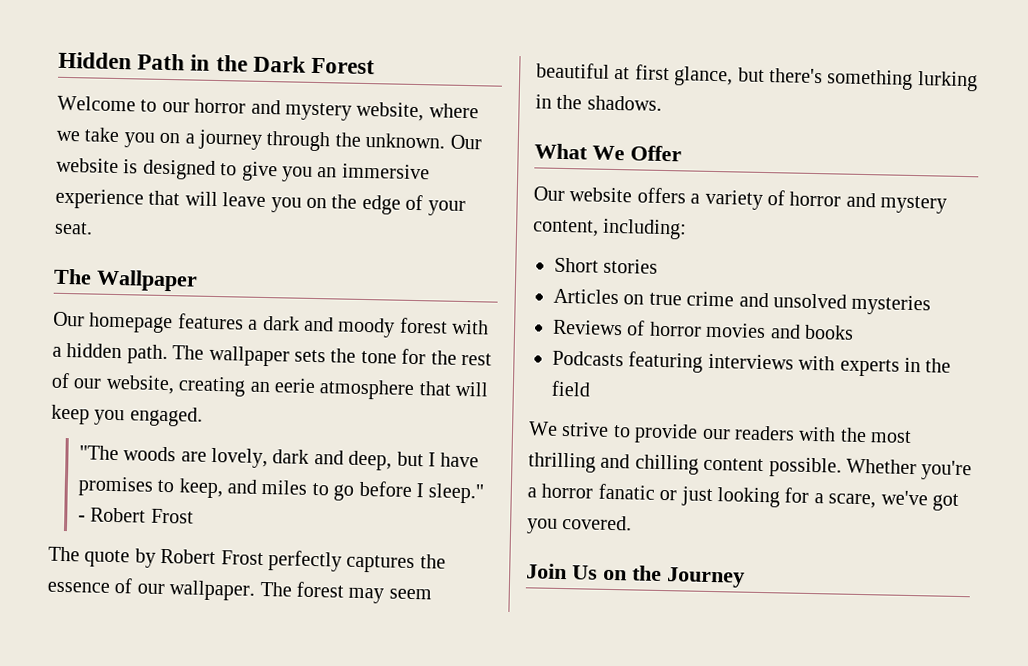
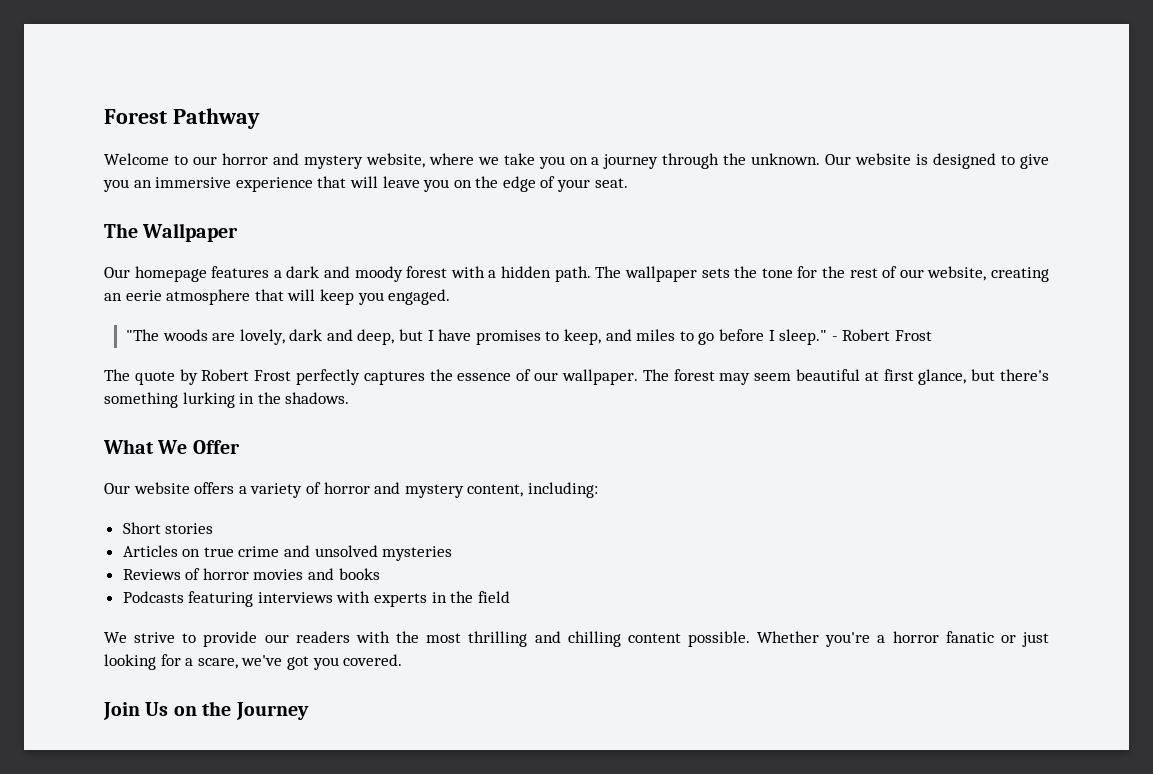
- Hidden Path in the Dark Forest
+ Forest Pathway

